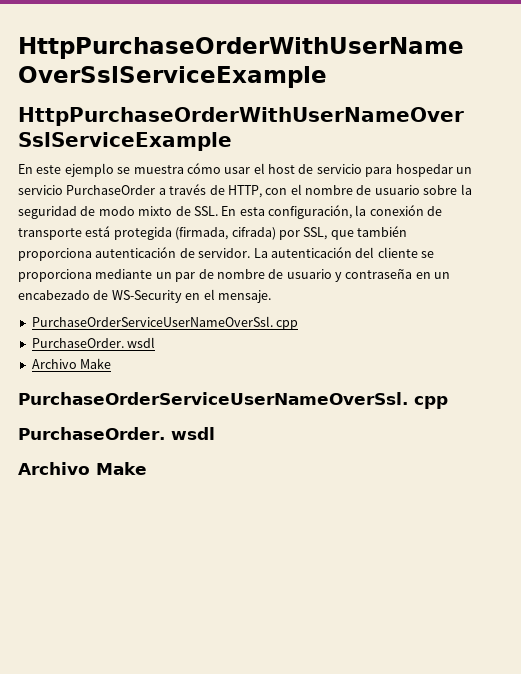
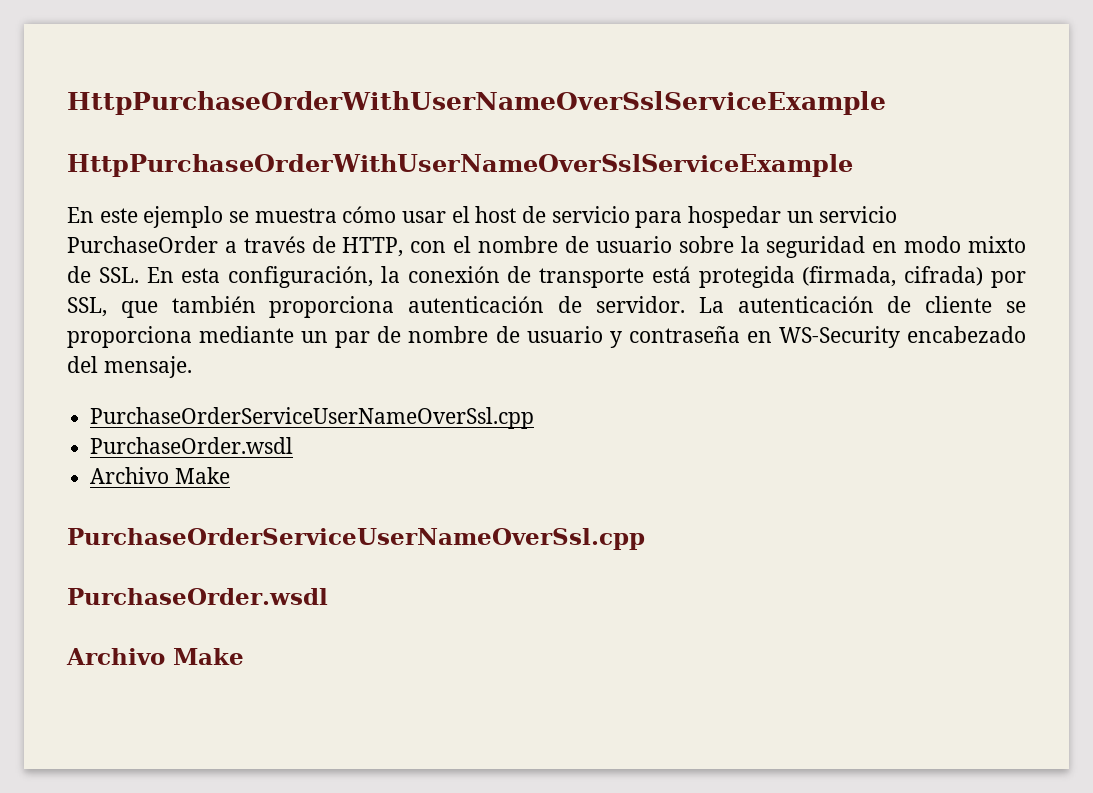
- En este ejemplo se muestra cómo usar el host de servicio para hospedar un servicio PurchaseOrder a través de HTTP, con el nombre de usuario sobre la seguridad de modo mixto de SSL. En esta configuración, la conexión de transporte está protegida (firmada, cifrada) por SSL, que también proporciona autenticación de servidor.
+ En este ejemplo se muestra cómo usar el host de servicio para hospedar un servicio PurchaseOrder a través de HTTP, con el nombre de usuario sobre la seguridad en modo mixto de SSL. En esta configuración, la conexión de transporte está protegida (firmada, cifrada) por SSL, que también proporciona autenticación de servidor.
- La autenticación del cliente se proporciona mediante un par de nombre de usuario y contraseña en un encabezado de WS-Security en el mensaje.
- PurchaseOrderServiceUserNameOverSsl. cpp
- PurchaseOrder. wsdl
+ La autenticación de cliente se proporciona mediante un par de nombre de usuario y contraseña en WS-Security encabezado del mensaje.
+ PurchaseOrderServiceUserNameOverSsl.cpp
+ PurchaseOrder.wsdl
  Archivo Make
- PurchaseOrderServiceUserNameOverSsl. cpp
- PurchaseOrder. wsdl
+ PurchaseOrderServiceUserNameOverSsl.cpp
+ PurchaseOrder.wsdl

